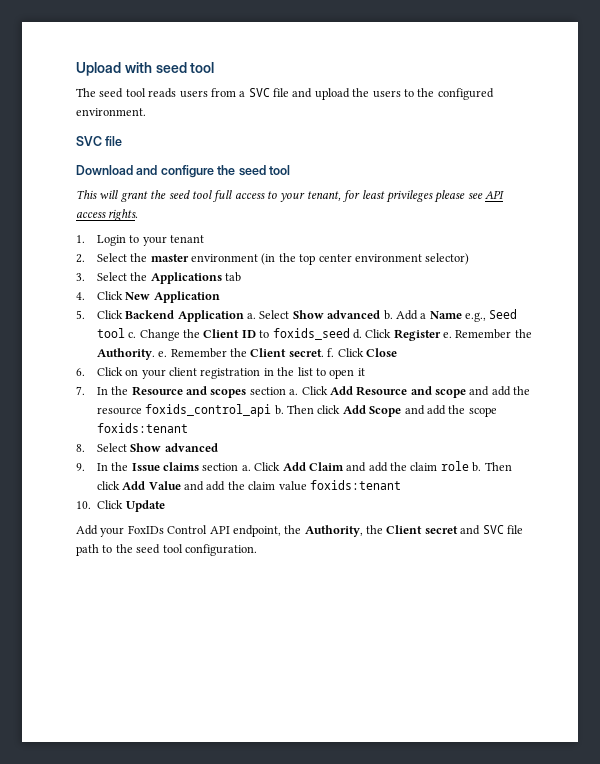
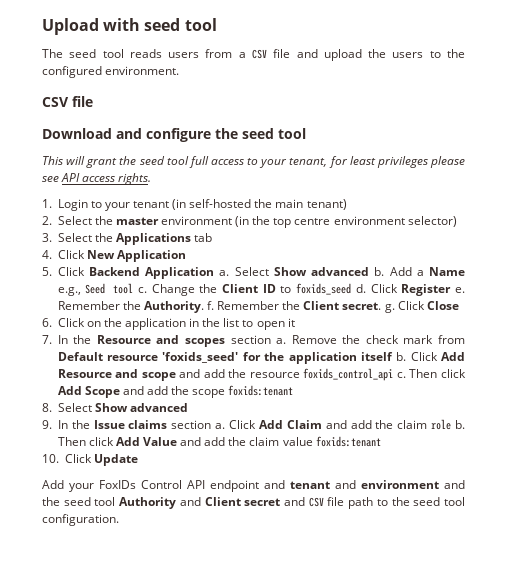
- The seed tool reads users from a SVC file and upload the users to the configured environment.
- SVC file
+ The seed tool reads users from a CSV file and upload the users to the configured environment.
+ CSV file
- 1. Login to your tenant
+ 1. Login to your tenant (in self-hosted the main tenant)
- 2. Select the master environment (in the top center environment selector)
+ 2. Select the master environment (in the top centre environment selector)
- Remember the Authority. e.
+ Remember the Authority. f.
- Remember the Client secret. f.
+ Remember the Client secret. g.
- 6. Click on your client registration in the list to open it
+ 6. Click on the application in the list to open it
+ Remove the check mark from Default resource 'foxids_seed' for the application itself b.
- Click Add Resource and scope and add the resource foxids_control_api b.
+ Click Add Resource and scope and add the resource foxids_control_api c.
- Add your FoxIDs Control API endpoint, the Authority, the Client secret and SVC file path to the seed tool configuration.
+ Add your FoxIDs Control API endpoint and tenant and environment and the seed tool Authority and Client secret and CSV file path to the seed tool configuration.

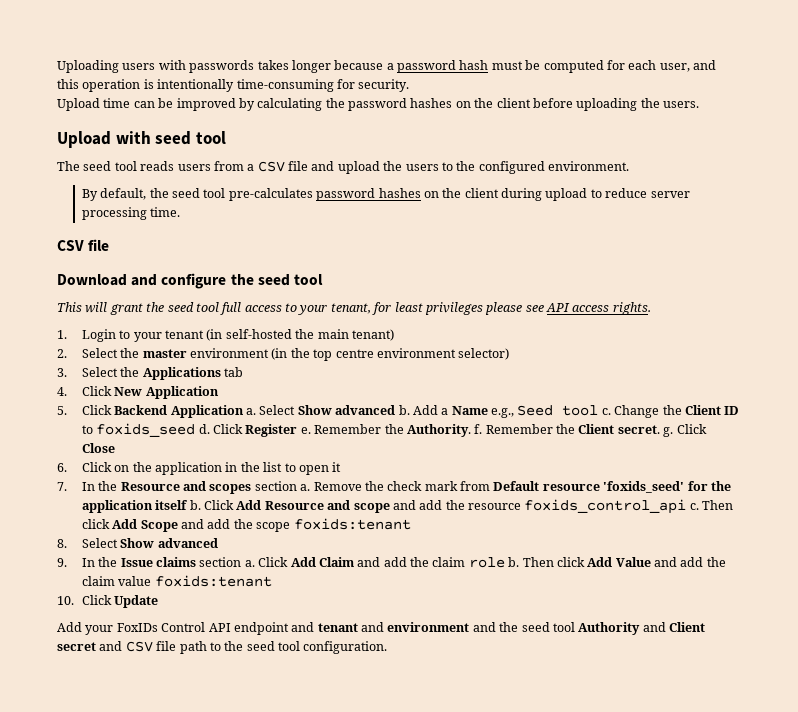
+ Uploading users with passwords takes longer because a password hash must be computed for each user, and this operation is intentionally time-consuming for security.
+ Upload time can be improved by calculating the password hashes on the client before uploading the users.
+ By default, the seed tool pre-calculates password hashes on the client during upload to reduce server processing time.

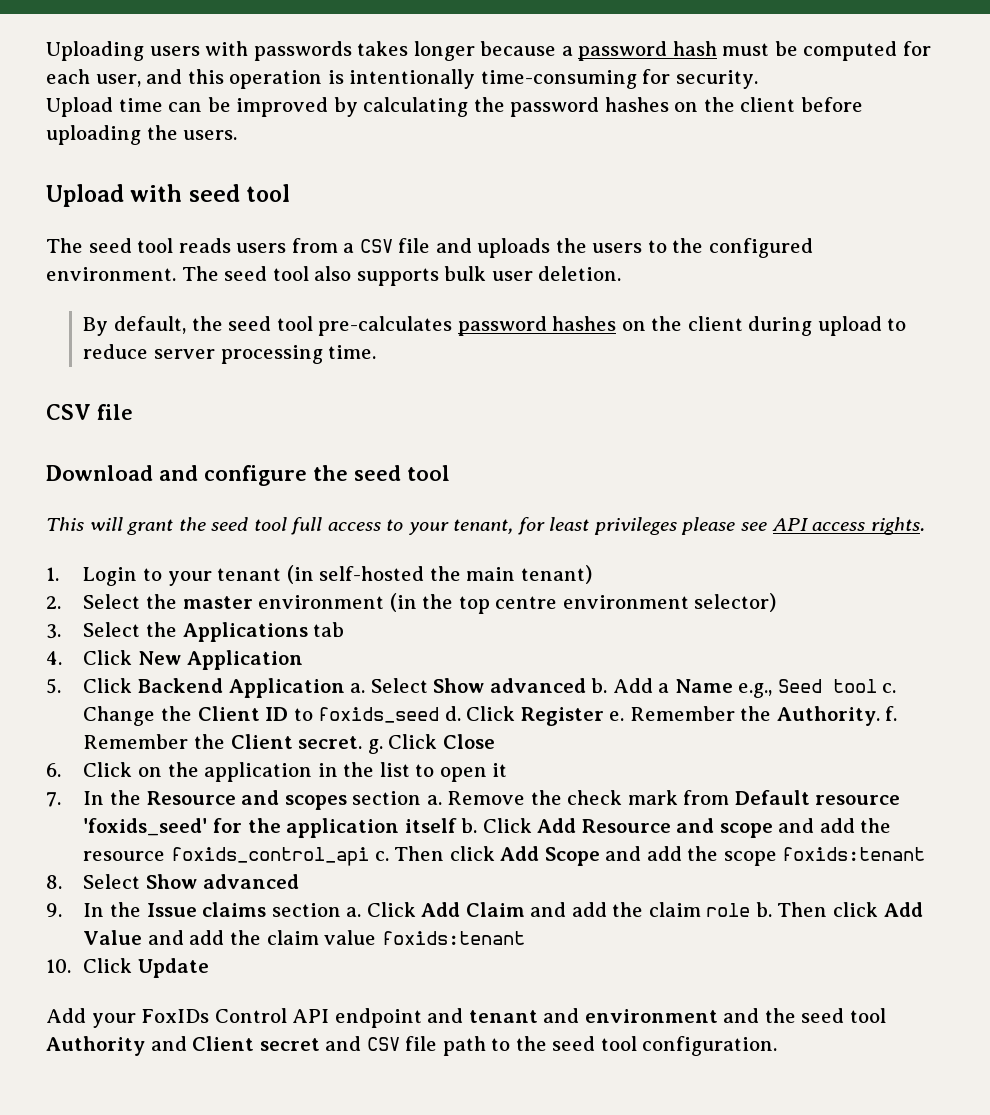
- The seed tool reads users from a CSV file and upload the users to the configured environment.
+ The seed tool reads users from a CSV file and uploads the users to the configured environment. The seed tool also supports bulk user deletion.

